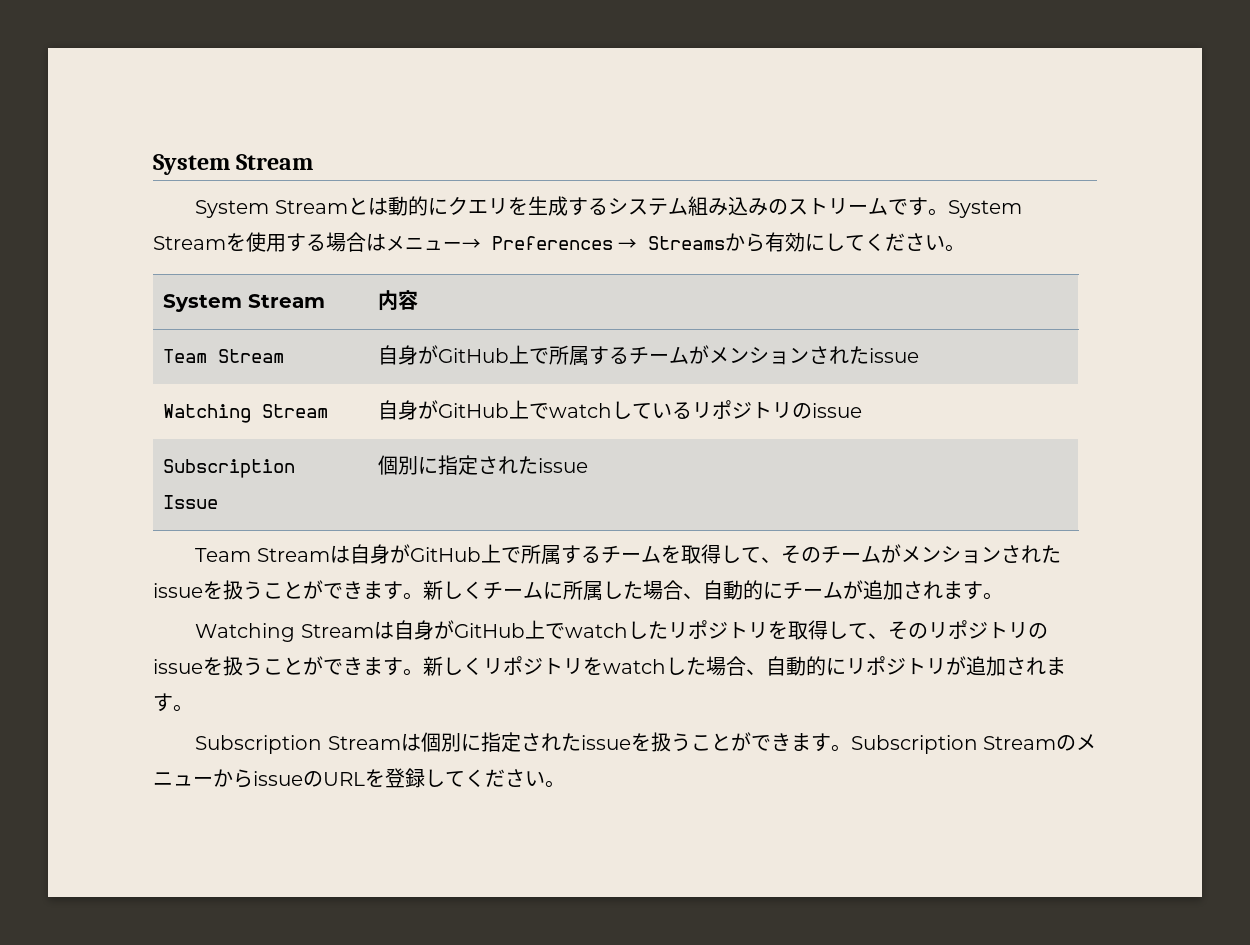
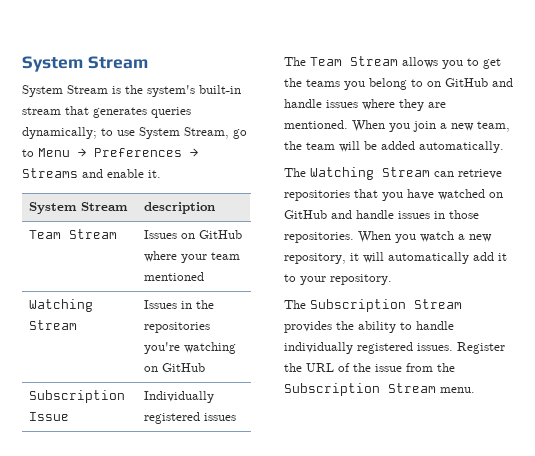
- System Streamとは動的にクエリを生成するシステム組み込みのストリームです。System Streamを使用する場合はメニュー→ Preferences → Streamsから有効にしてください。
+ System Stream is the system's built-in stream that generates queries dynamically; to use System Stream, go to Menu → Preferences → Streams and enable it.
- System Stream | 内容
+ System Stream | description
- Team Stream | 自身がGitHub上で所属するチームがメンションされたissue
- Watching Stream | 自身がGitHub上でwatchしているリポジトリのissue
- Subscription Issue | 個別に指定されたissue
- Team Streamは自身がGitHub上で所属するチームを取得して、そのチームがメンションされたissueを扱うことができます。新しくチームに所属した場合、自動的にチームが追加されます。
- Watching Streamは自身がGitHub上でwatchしたリポジトリを取得して、そのリポジトリのissueを扱うことができます。新しくリポジトリをwatchした場合、自動的にリポジトリが追加されます。
- Subscription Streamは個別に指定されたissueを扱うことができます。Subscription StreamのメニューからissueのURLを登録してください。
+ Team Stream | Issues on GitHub where your team mentioned
+ Watching Stream | Issues in the repositories you're watching on GitHub
+ Subscription Issue | Individually registered issues
+ The Team Stream allows you to get the teams you belong to on GitHub and handle issues where they are mentioned. When you join a new team, the team will be added automatically.
+ The Watching Stream can retrieve repositories that you have watched on GitHub and handle issues in those repositories. When you watch a new repository, it will automatically add it to your repository.
+ The Subscription Stream provides the ability to handle individually registered issues. Register the URL of the issue from the Subscription Stream menu.

